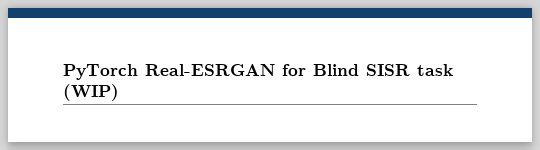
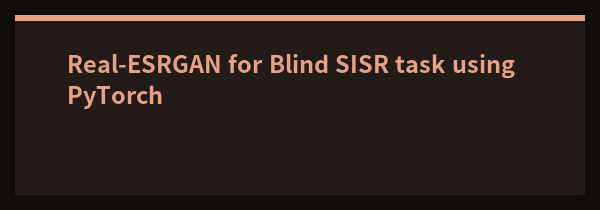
- PyTorch Real-ESRGAN for Blind SISR task (WIP)
+ Real-ESRGAN for Blind SISR task using PyTorch

